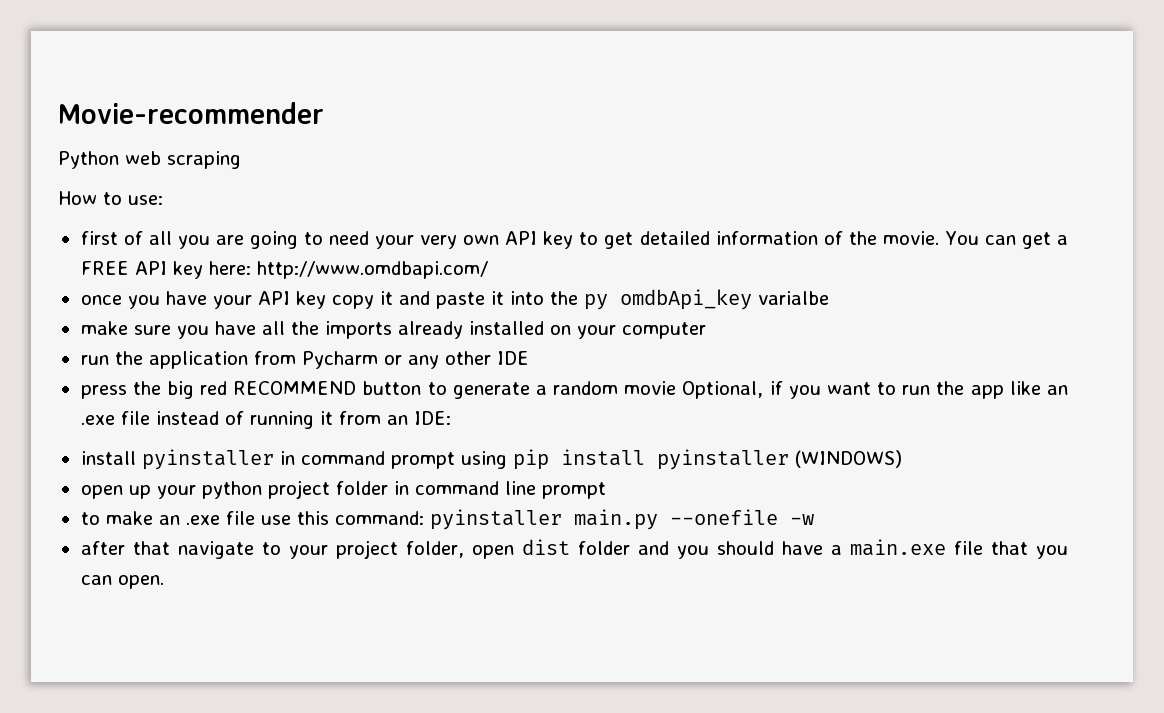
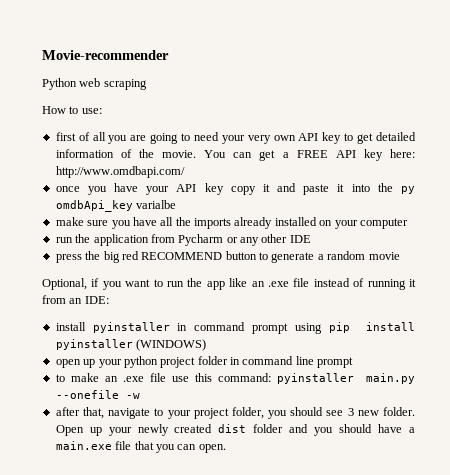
- press the big red RECOMMEND button to generate a random movie Optional, if you want to run the app like an .exe file instead of running it from an IDE:
+ press the big red RECOMMEND button to generate a random movie
+ Optional, if you want to run the app like an .exe file instead of running it from an IDE:
- after that navigate to your project folder, open dist folder and you should have a main.exe file that you can open.
+ after that, navigate to your project folder, you should see 3 new folder. Open up your newly created dist folder and you should have a main.exe file that you can open.

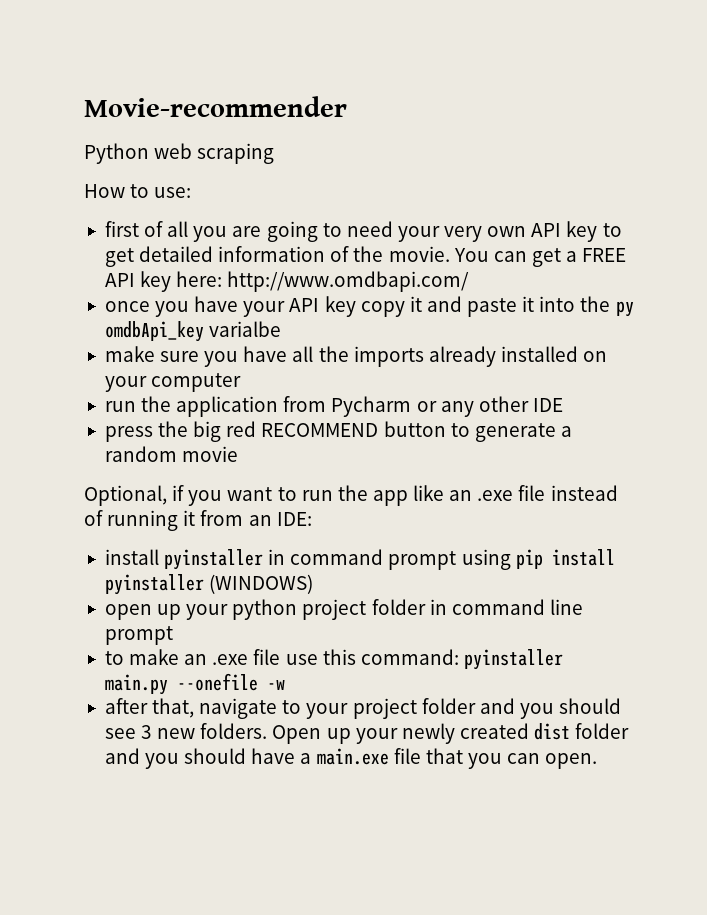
- after that, navigate to your project folder, you should see 3 new folder.
+ after that, navigate to your project folder and you should see 3 new folders.

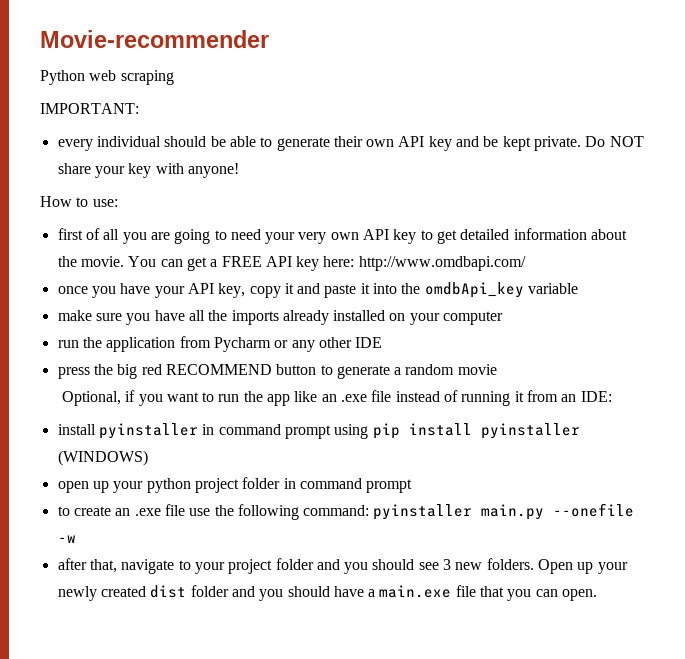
+ IMPORTANT:
+ every individual should be able to generate their own API key and be kept private. Do NOT share your key with anyone!
- first of all you are going to need your very own API key to get detailed information of the movie.
+ first of all you are going to need your very own API key to get detailed information about the movie.
- once you have your API key copy it and paste it into the py omdbApi_key varialbe
+ once you have your API key, copy it and paste it into the omdbApi_key variable
- open up your python project folder in command line prompt
+ open up your python project folder in command prompt
- to make an .exe file use this command: pyinstaller main.py --onefile -w
+ to create an .exe file use the following command: pyinstaller main.py --onefile -w

